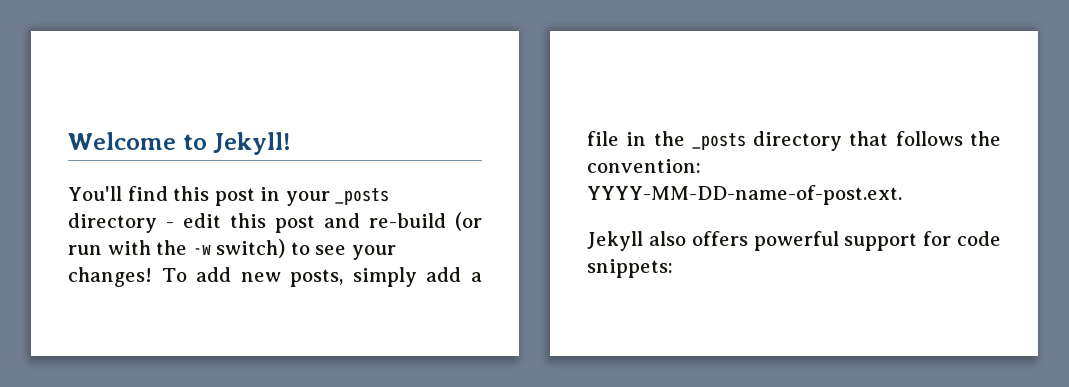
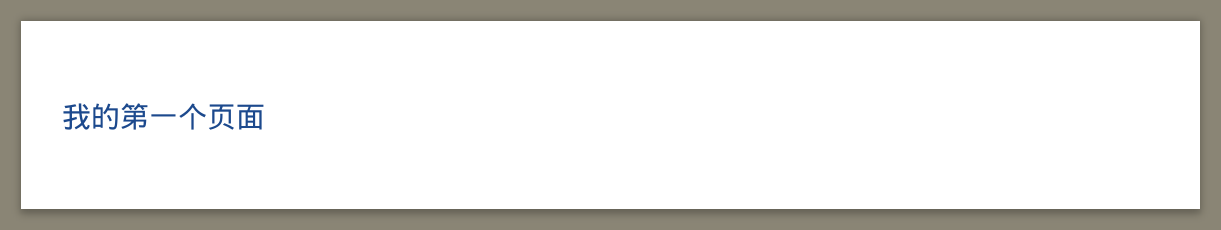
- Welcome to Jekyll!
- You'll find this post in your _posts directory - edit this post and re-build (or run with the -w switch) to see your changes! To add new posts, simply add a file in the _posts directory that follows the convention: YYYY-MM-DD-name-of-post.ext.
- Jekyll also offers powerful support for code snippets:
+ 我的第一个页面

